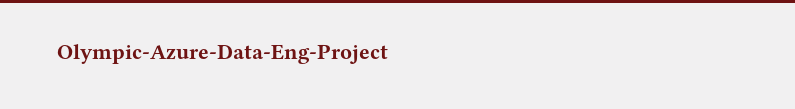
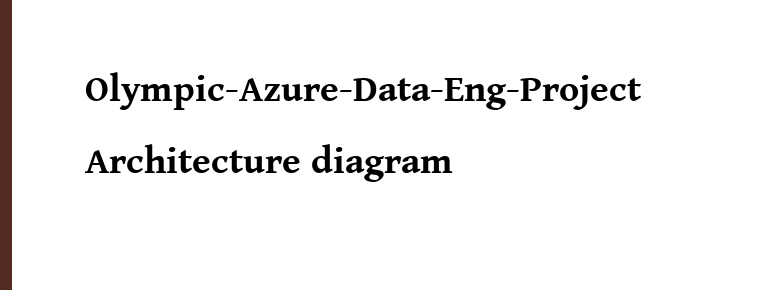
+ Architecture diagram

